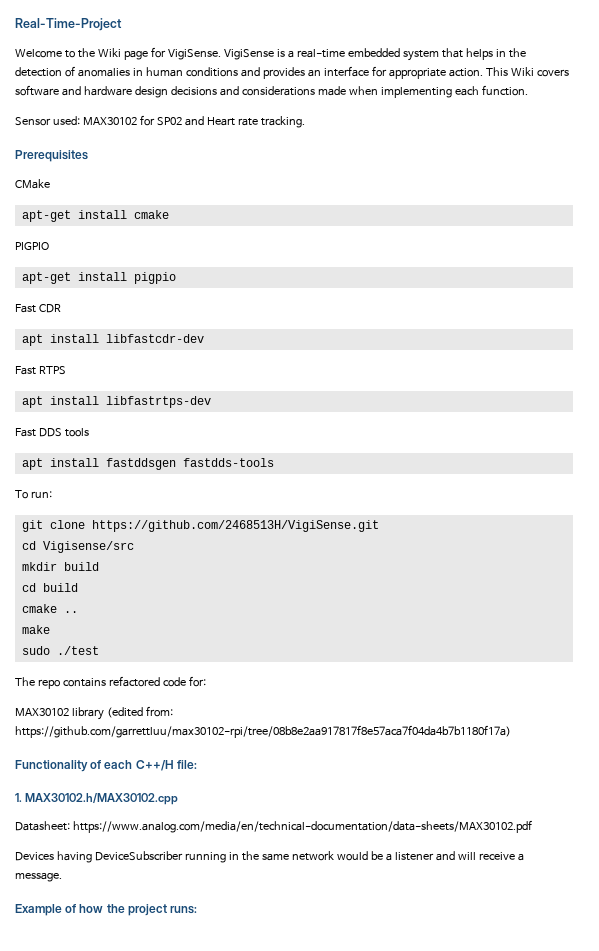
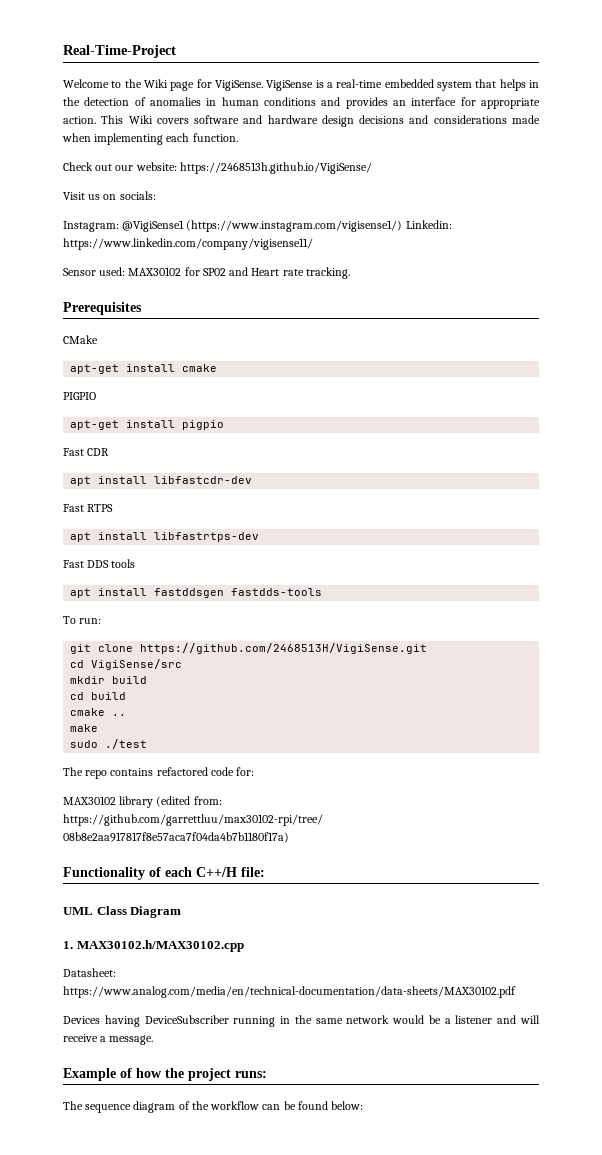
+ Check out our website: https://2468513h.github.io/VigiSense/
+ Visit us on socials:
+ Instagram: @VigiSense1 (https://www.instagram.com/vigisense1/) Linkedin: https://www.linkedin.com/company/vigisense11/
- cd Vigisense/src
+ cd VigiSense/src
+ UML Class Diagram
+ The sequence diagram of the workflow can be found below:

